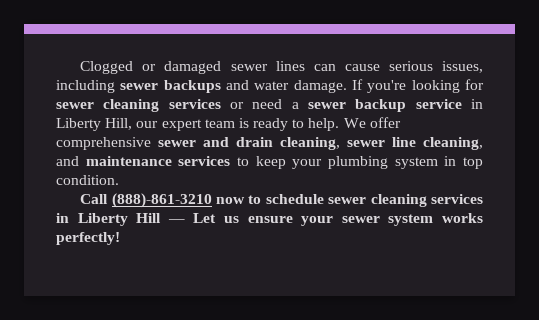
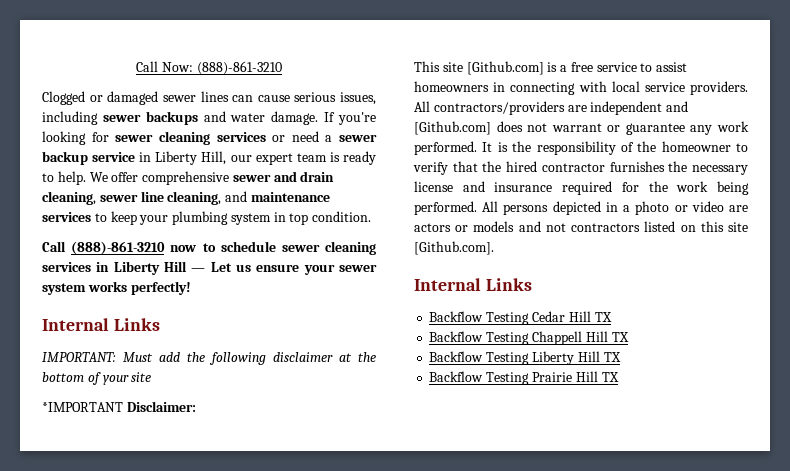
+ Call Now: (888)-861-3210
  Call (888)-861-3210 now to schedule sewer cleaning services in Liberty Hill — Let us ensure your sewer system works perfectly!
+ Internal Links
+ IMPORTANT: Must add the following disclaimer at the bottom of your site
+ *IMPORTANT Disclaimer:
+ This site [Github.com] is a free service to assist homeowners in connecting with local service providers. All contractors/providers are independent and [Github.com] does not warrant or guarantee any work performed. It is the responsibility of the homeowner to verify that the hired contractor furnishes the necessary license and insurance required for the work being performed. All persons depicted in a photo or video are actors or models and not contractors listed on this site [Github.com].
+ Internal Links
+ Backflow Testing Cedar Hill TX
+ Backflow Testing Chappell Hill TX
+ Backflow Testing Liberty Hill TX
+ Backflow Testing Prairie Hill TX

